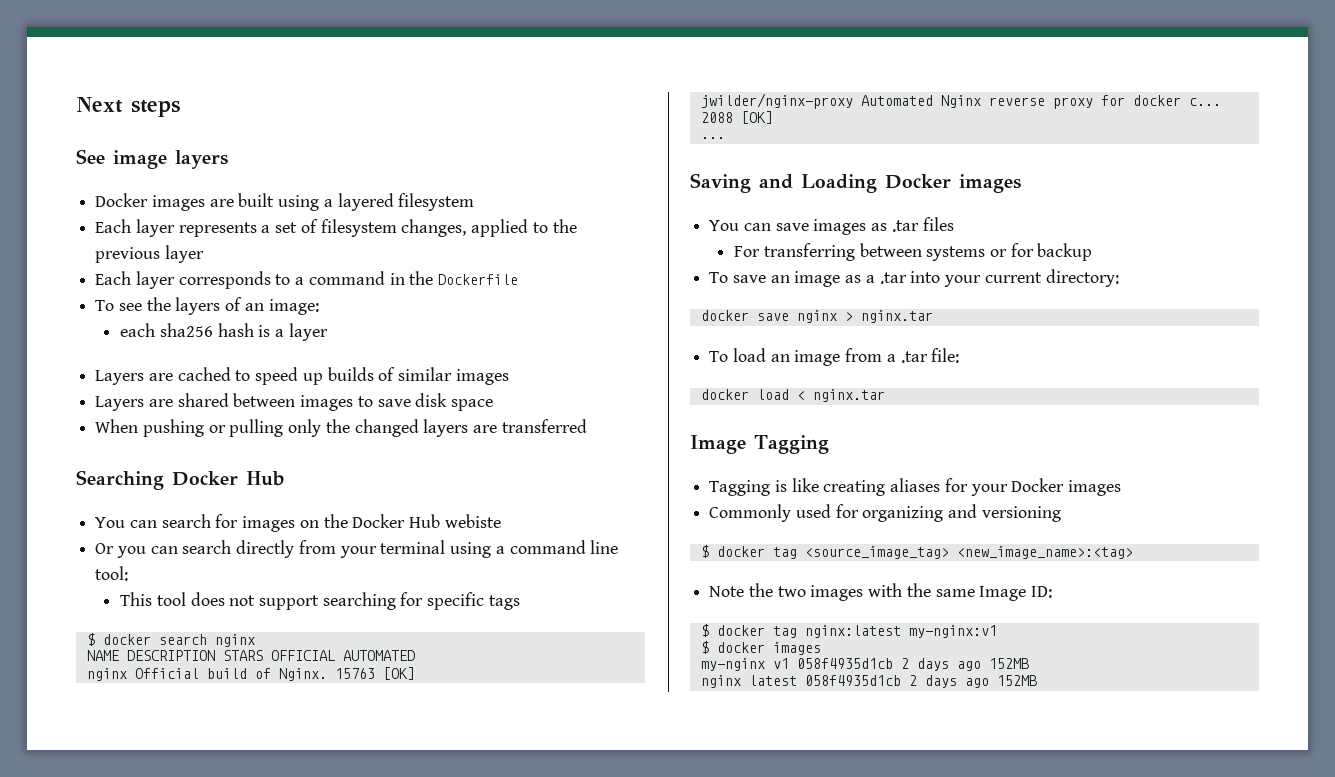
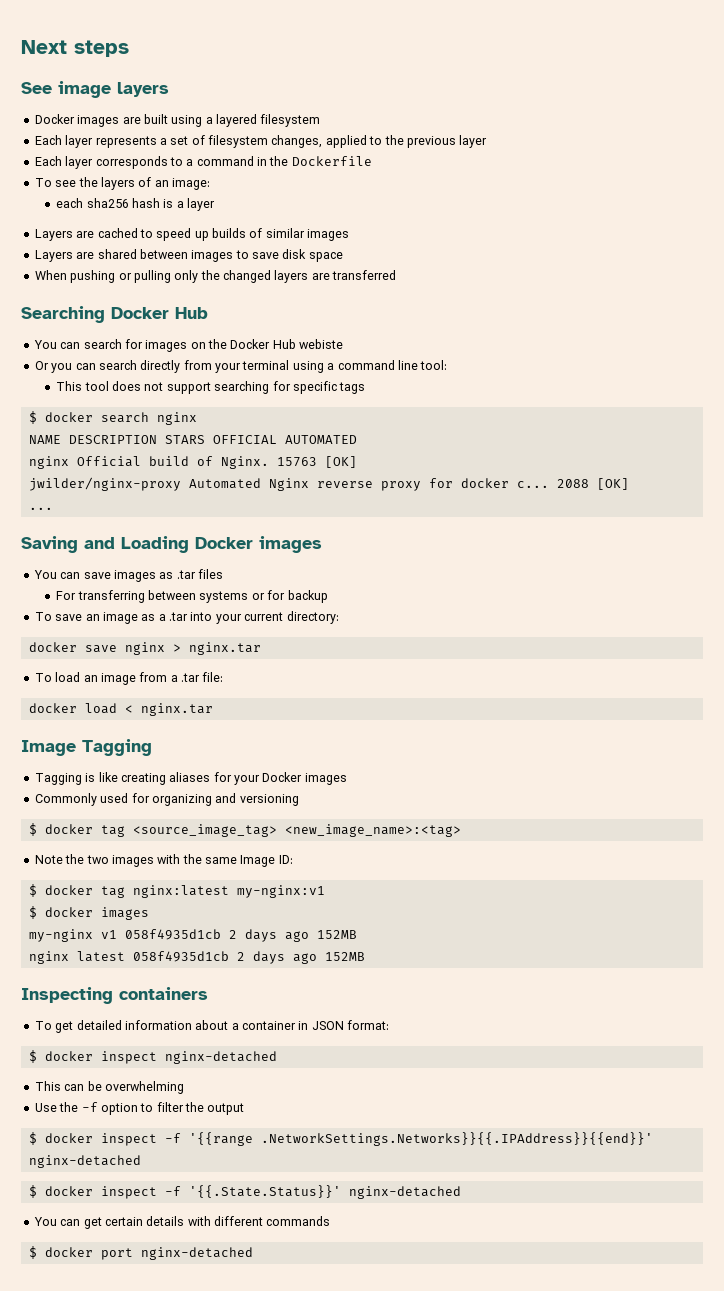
+ Inspecting containers
+ To get detailed information about a container in JSON format:
+ $ docker inspect nginx-detached
+ This can be overwhelming
+ Use the -f option to filter the output
+ $ docker inspect -f '{{range .NetworkSettings.Networks}}{{.IPAddress}}{{end}}' nginx-detached
+ $ docker inspect -f '{{.State.Status}}' nginx-detached
+ You can get certain details with different commands
+ $ docker port nginx-detached

